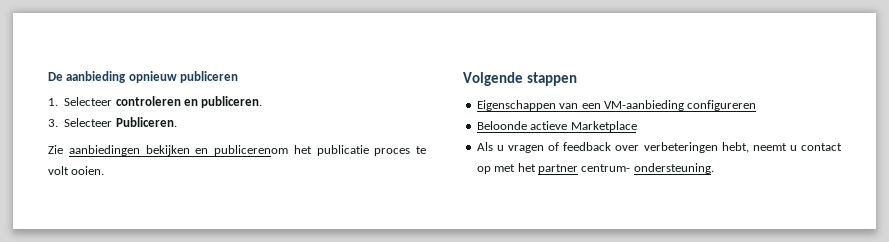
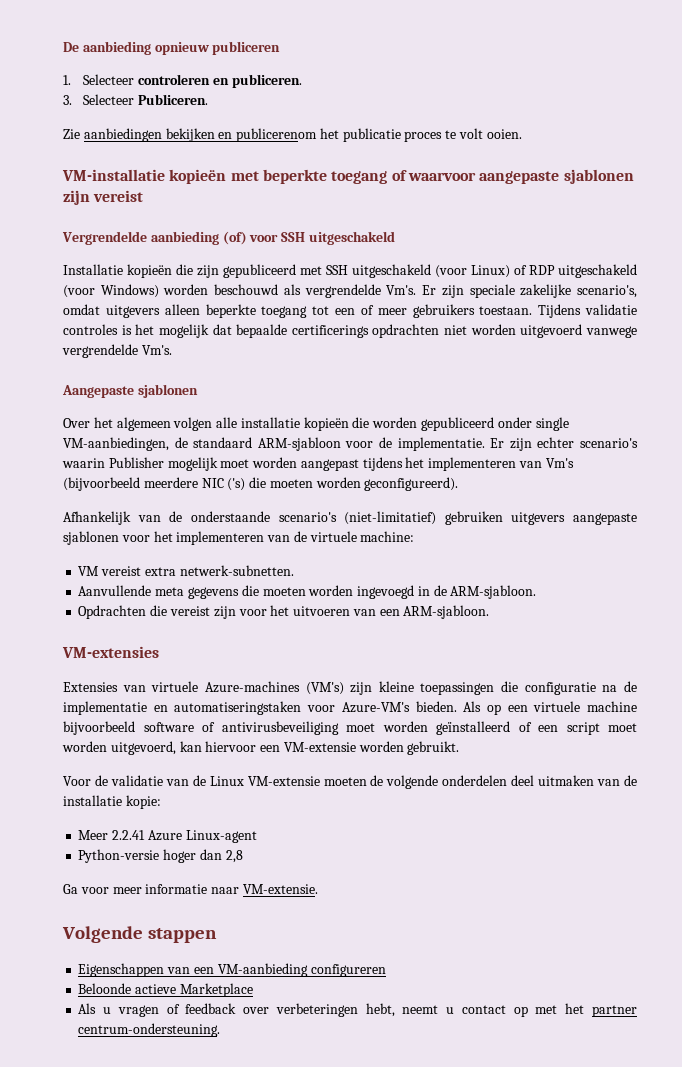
+ VM-installatie kopieën met beperkte toegang of waarvoor aangepaste sjablonen zijn vereist
+ Vergrendelde aanbieding (of) voor SSH uitgeschakeld
+ Installatie kopieën die zijn gepubliceerd met SSH uitgeschakeld (voor Linux) of RDP uitgeschakeld (voor Windows) worden beschouwd als vergrendelde Vm's. Er zijn speciale zakelijke scenario's, omdat uitgevers alleen beperkte toegang tot een of meer gebruikers toestaan. Tijdens validatie controles is het mogelijk dat bepaalde certificerings opdrachten niet worden uitgevoerd vanwege vergrendelde Vm's.
+ Aangepaste sjablonen
+ Over het algemeen volgen alle installatie kopieën die worden gepubliceerd onder single VM-aanbiedingen, de standaard ARM-sjabloon voor de implementatie. Er zijn echter scenario's waarin Publisher mogelijk moet worden aangepast tijdens het implementeren van Vm's (bijvoorbeeld meerdere NIC ('s) die moeten worden geconfigureerd).
+ Afhankelijk van de onderstaande scenario's (niet-limitatief) gebruiken uitgevers aangepaste sjablonen voor het implementeren van de virtuele machine:
+ VM vereist extra netwerk-subnetten.
+ Aanvullende meta gegevens die moeten worden ingevoegd in de ARM-sjabloon.
+ Opdrachten die vereist zijn voor het uitvoeren van een ARM-sjabloon.
+ VM-extensies
+ Extensies van virtuele Azure-machines (VM's) zijn kleine toepassingen die configuratie na de implementatie en automatiseringstaken voor Azure-VM's bieden. Als op een virtuele machine bijvoorbeeld software of antivirusbeveiliging moet worden geïnstalleerd of een script moet worden uitgevoerd, kan hiervoor een VM-extensie worden gebruikt.
+ Voor de validatie van de Linux VM-extensie moeten de volgende onderdelen deel uitmaken van de installatie kopie:
+ Meer 2.2.41 Azure Linux-agent
+ Python-versie hoger dan 2,8
+ Ga voor meer informatie naar VM-extensie.
- Als u vragen of feedback over verbeteringen hebt, neemt u contact op met het partner centrum- ondersteuning.
+ Als u vragen of feedback over verbeteringen hebt, neemt u contact op met het partner centrum-ondersteuning.

